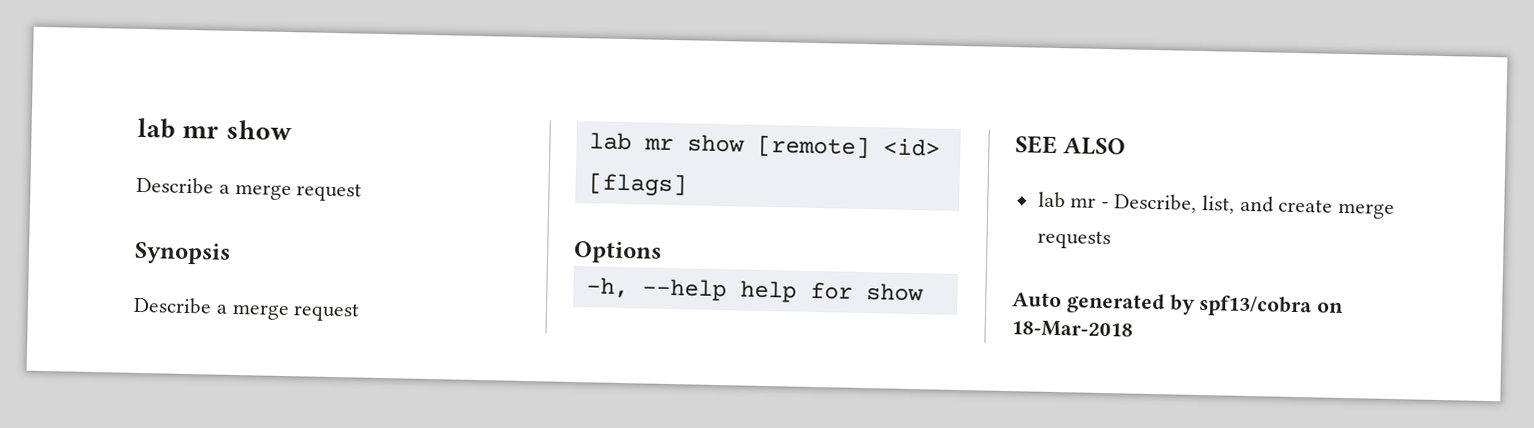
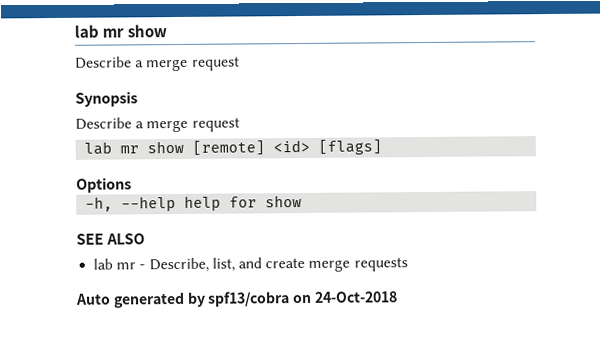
- Auto generated by spf13/cobra on 18-Mar-2018
+ Auto generated by spf13/cobra on 24-Oct-2018

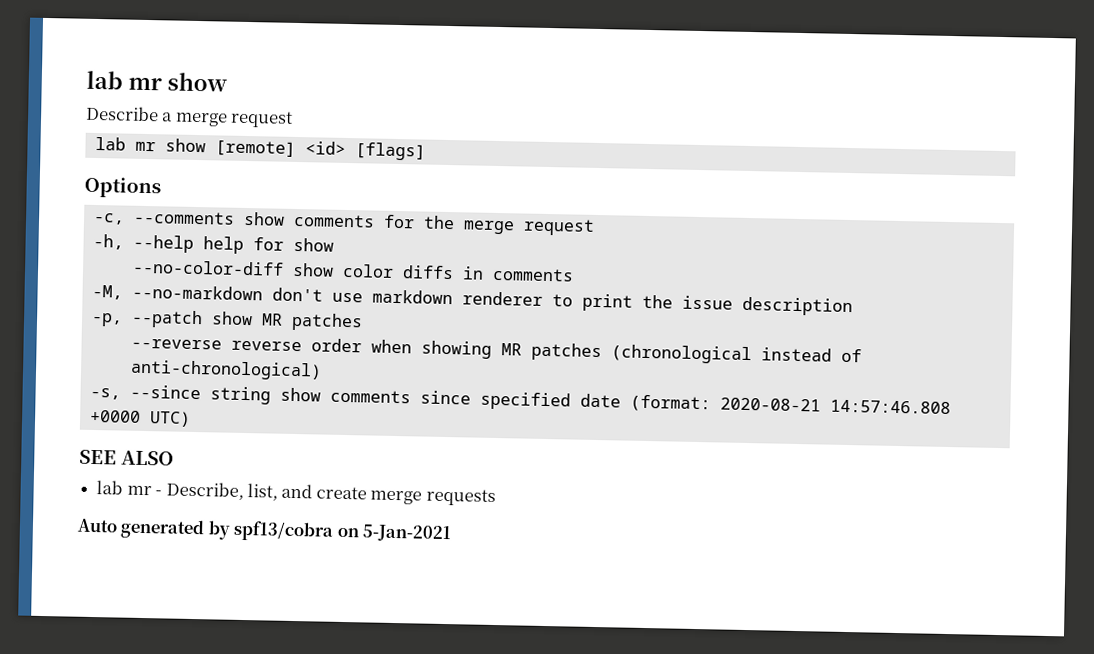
- Synopsis
- Describe a merge request
+ -c, --comments show comments for the merge request
+ --no-color-diff show color diffs in comments
+ -M, --no-markdown don't use markdown renderer to print the issue description
+ -p, --patch show MR patches
+ --reverse reverse order when showing MR patches (chronological instead of anti-chronological)
+ -s, --since string show comments since specified date (format: 2020-08-21 14:57:46.808 +0000 UTC)
- Auto generated by spf13/cobra on 24-Oct-2018
+ Auto generated by spf13/cobra on 5-Jan-2021

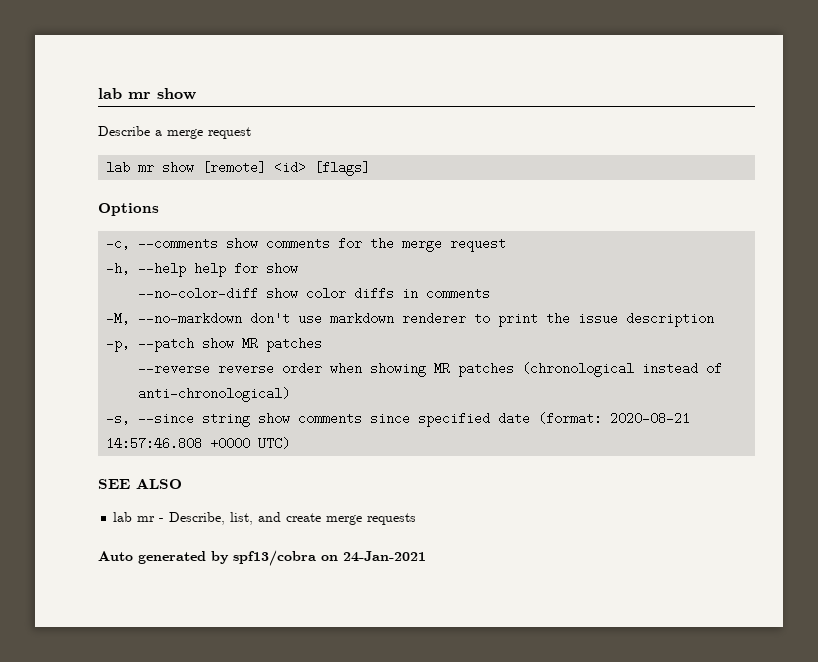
- Auto generated by spf13/cobra on 5-Jan-2021
+ Auto generated by spf13/cobra on 24-Jan-2021

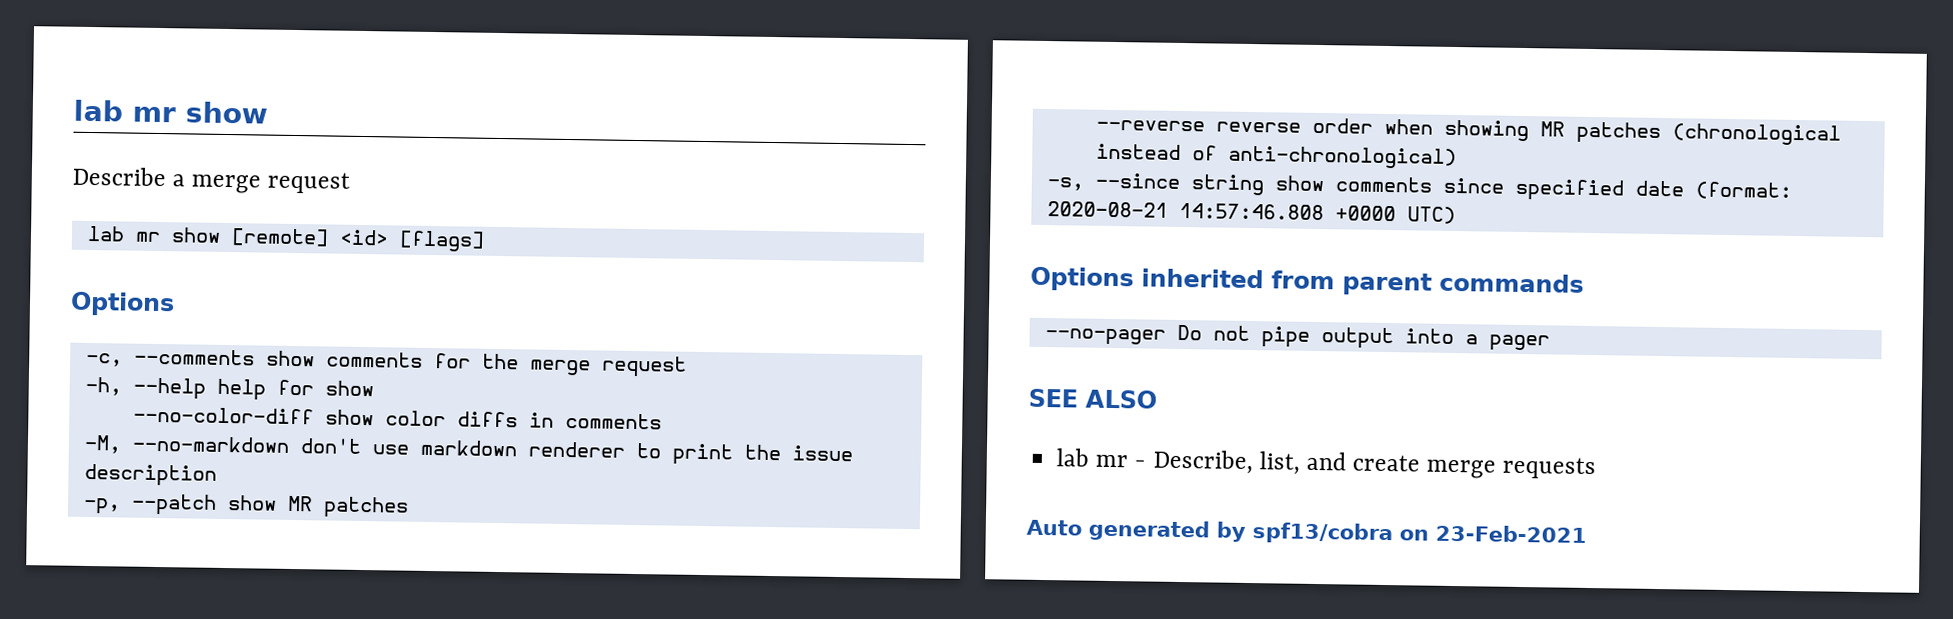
+ Options inherited from parent commands
+ --no-pager Do not pipe output into a pager
- Auto generated by spf13/cobra on 24-Jan-2021
+ Auto generated by spf13/cobra on 23-Feb-2021

